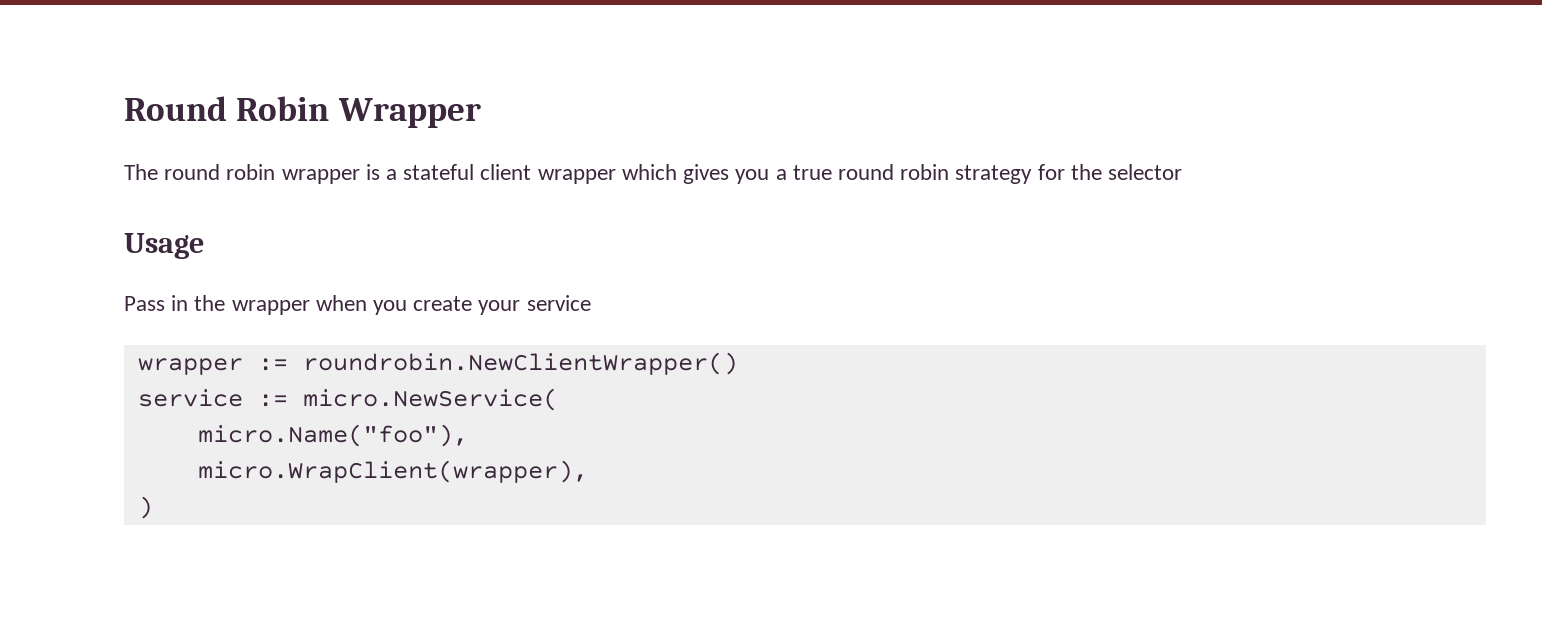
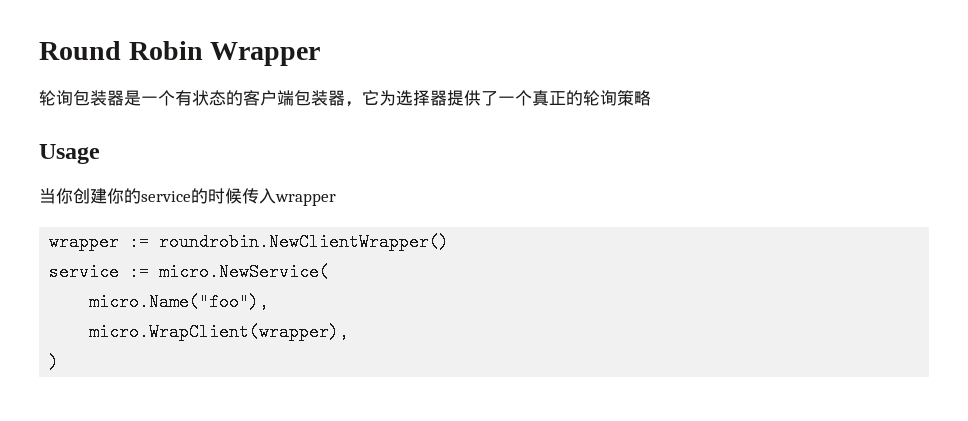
- The round robin wrapper is a stateful client wrapper which gives you a true round robin strategy for the selector
+ 轮询包装器是一个有状态的客户端包装器，它为选择器提供了一个真正的轮询策略
  Usage
- Pass in the wrapper when you create your service
+ 当你创建你的service的时候传入wrapper

